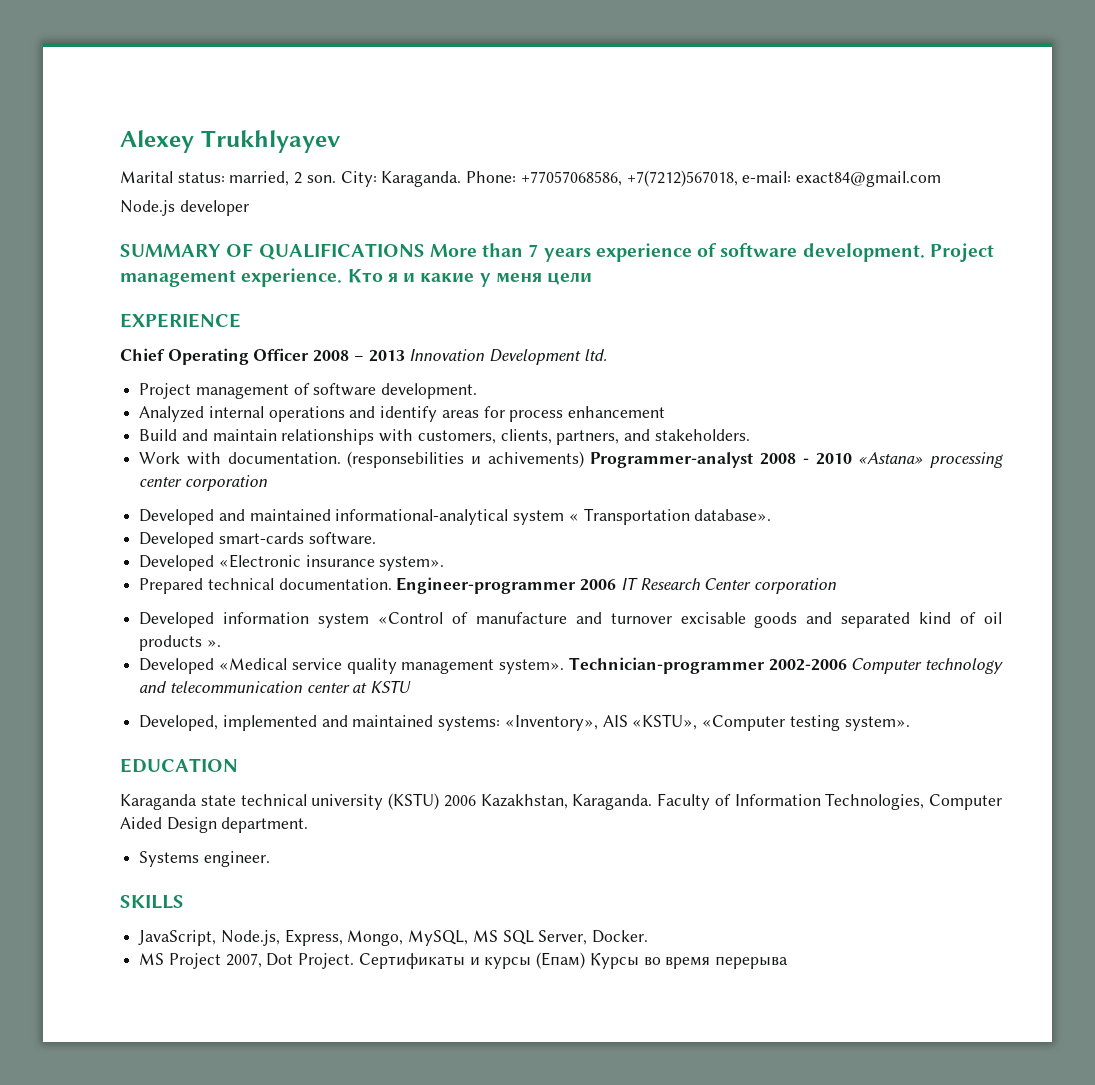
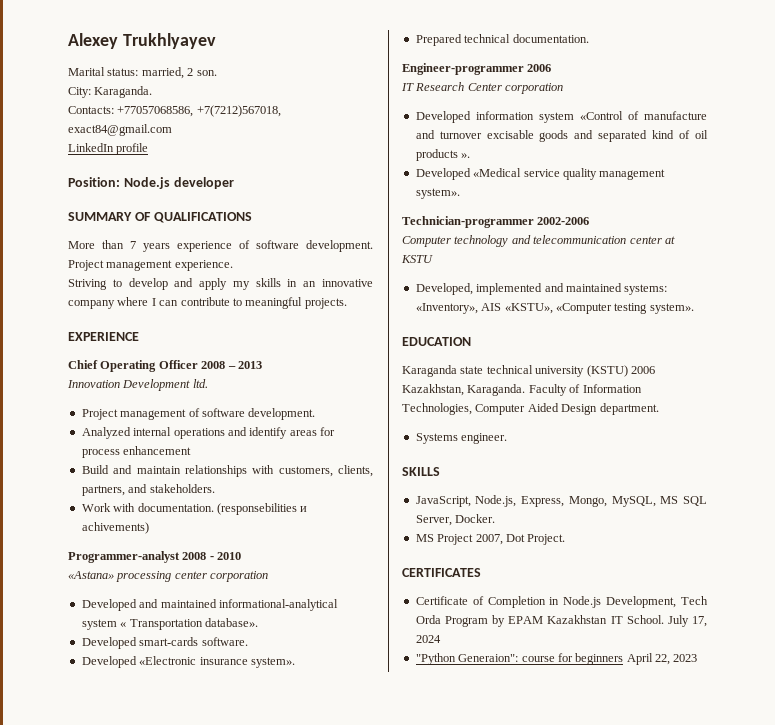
- Marital status: married, 2 son. Сity: Karaganda. Phone: +77057068586, +7(7212)567018, e-mail: exact84@gmail.com
+ Marital status: married, 2 son.
+ Сity: Karaganda.
+ Contacts: +77057068586, +7(7212)567018, exact84@gmail.com
- Node.js developer
+ LinkedIn profile
+ Position: Node.js developer
- SUMMARY OF QUALIFICATIONS More than 7 years experience of software development.
+ SUMMARY OF QUALIFICATIONS
+ More than 7 years experience of software development.
- Project management experience. Кто я и какие у меня цели
+ Project management experience.
+ Striving to develop and apply my skills in an innovative company where I can contribute to meaningful projects.
- Chief Operating Officer 2008 – 2013 Innovation Development ltd.
+ Chief Operating Officer 2008 – 2013
+ Innovation Development ltd.
- (responsebilities и achivements) Programmer-analyst 2008 - 2010 «Astana» processing center corporation
+ (responsebilities и achivements)
+ Programmer-analyst 2008 - 2010
+ «Astana» processing center corporation
- Prepared technical documentation. Engineer-programmer 2006 IT Research Center corporation
+ Prepared technical documentation.
+ Engineer-programmer 2006
+ IT Research Center corporation
- Developed «Medical service quality management system». Technician-programmer 2002-2006 Computer technology and telecommunication center at KSTU
+ Developed «Medical service quality management system».
+ Technician-programmer 2002-2006
+ Computer technology and telecommunication center at KSTU
- MS Project 2007, Dot Project. Сертификаты и курсы (Епам) Курсы во время перерыва
+ MS Project 2007, Dot Project.
+ CERTIFICATES
+ Certificate of Completion in Node.js Development, Tech Orda Program by EPAM Kazakhstan IT School. July 17, 2024
+ "Python Generaion": course for beginners April 22, 2023

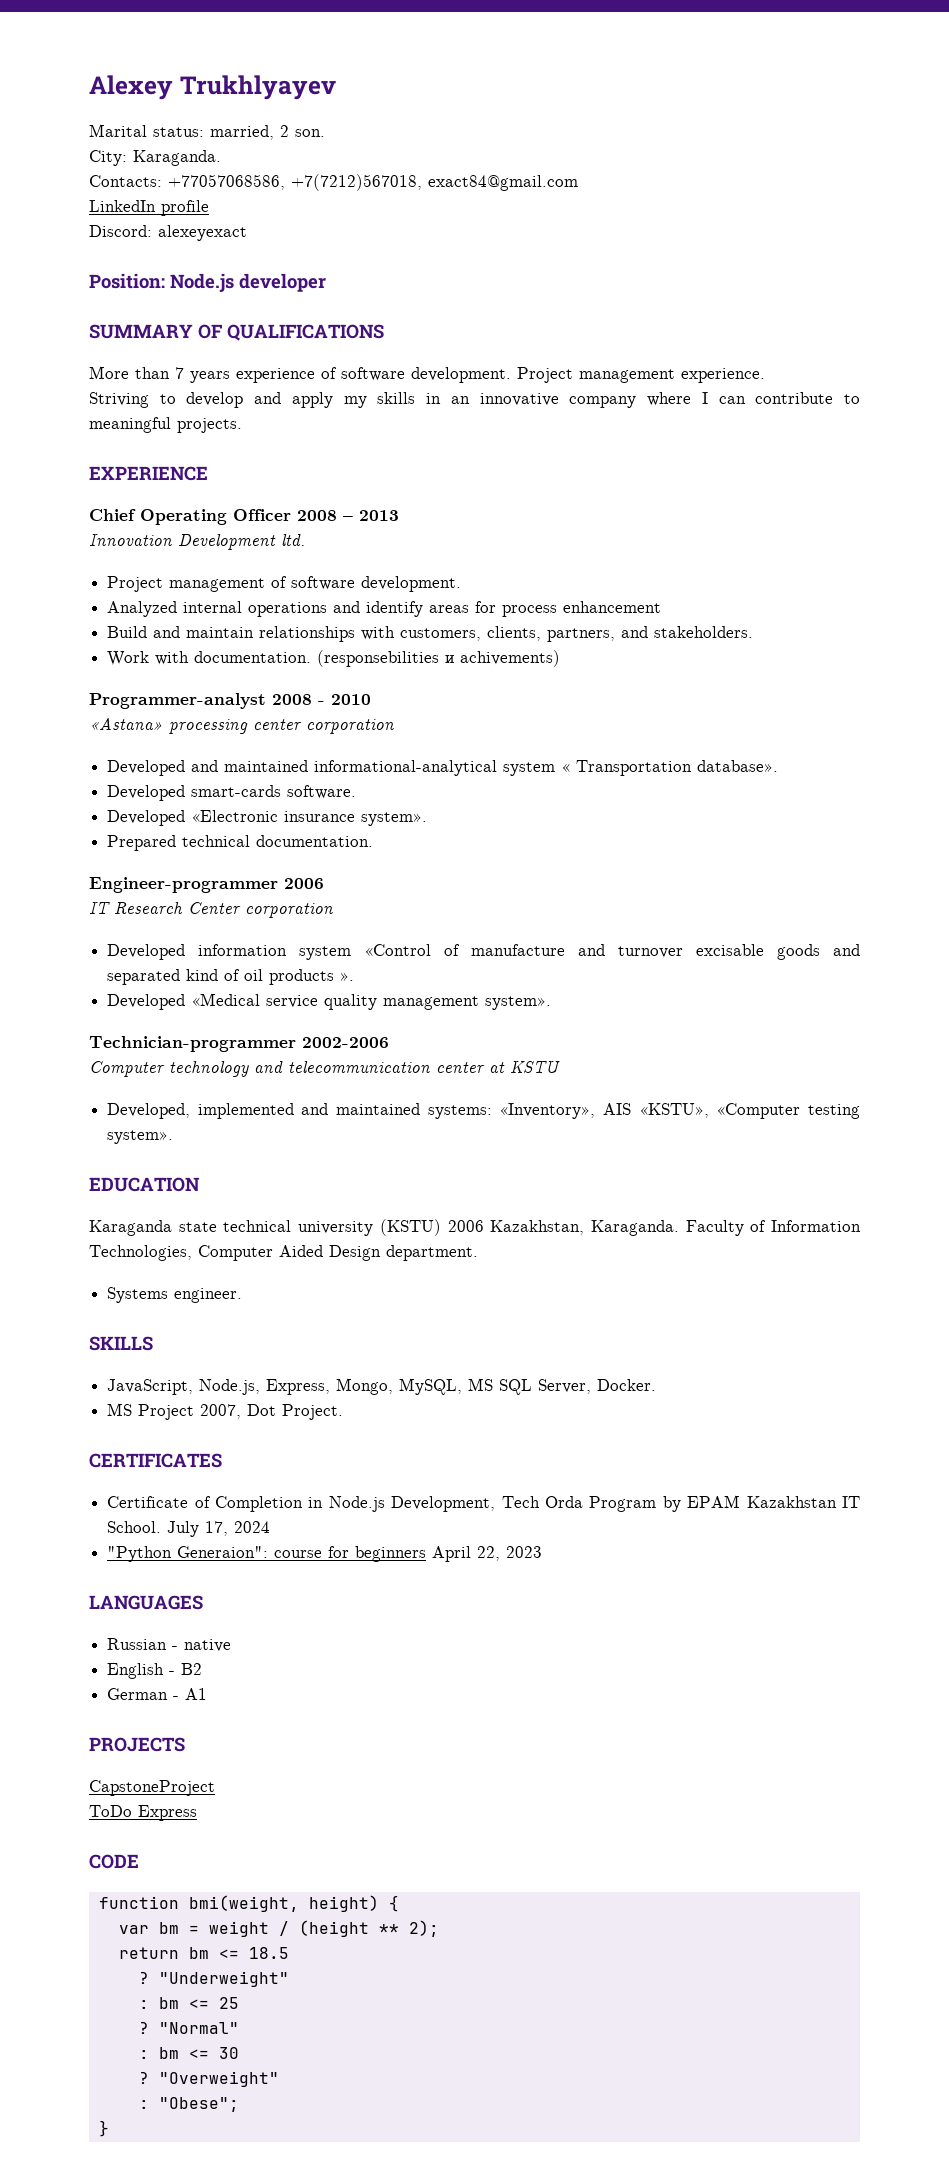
+ Discord: alexeyexact
+ LANGUAGES
+ Russian - native
+ English - B2
+ German - A1
+ PROJECTS
+ CapstoneProject
+ ToDo Express
+ CODE
+ function bmi(weight, height) {
+ var bm = weight / (height ** 2);
+ return bm <= 18.5
+ ? "Underweight"
+ : bm <= 25
+ ? "Normal"
+ : bm <= 30
+ ? "Overweight"
+ : "Obese";
+ }

